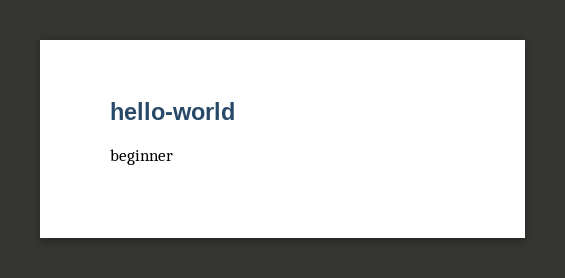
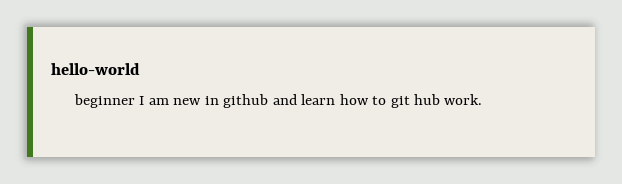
- beginner
+ beginner I am new in github and learn how to git hub work.

